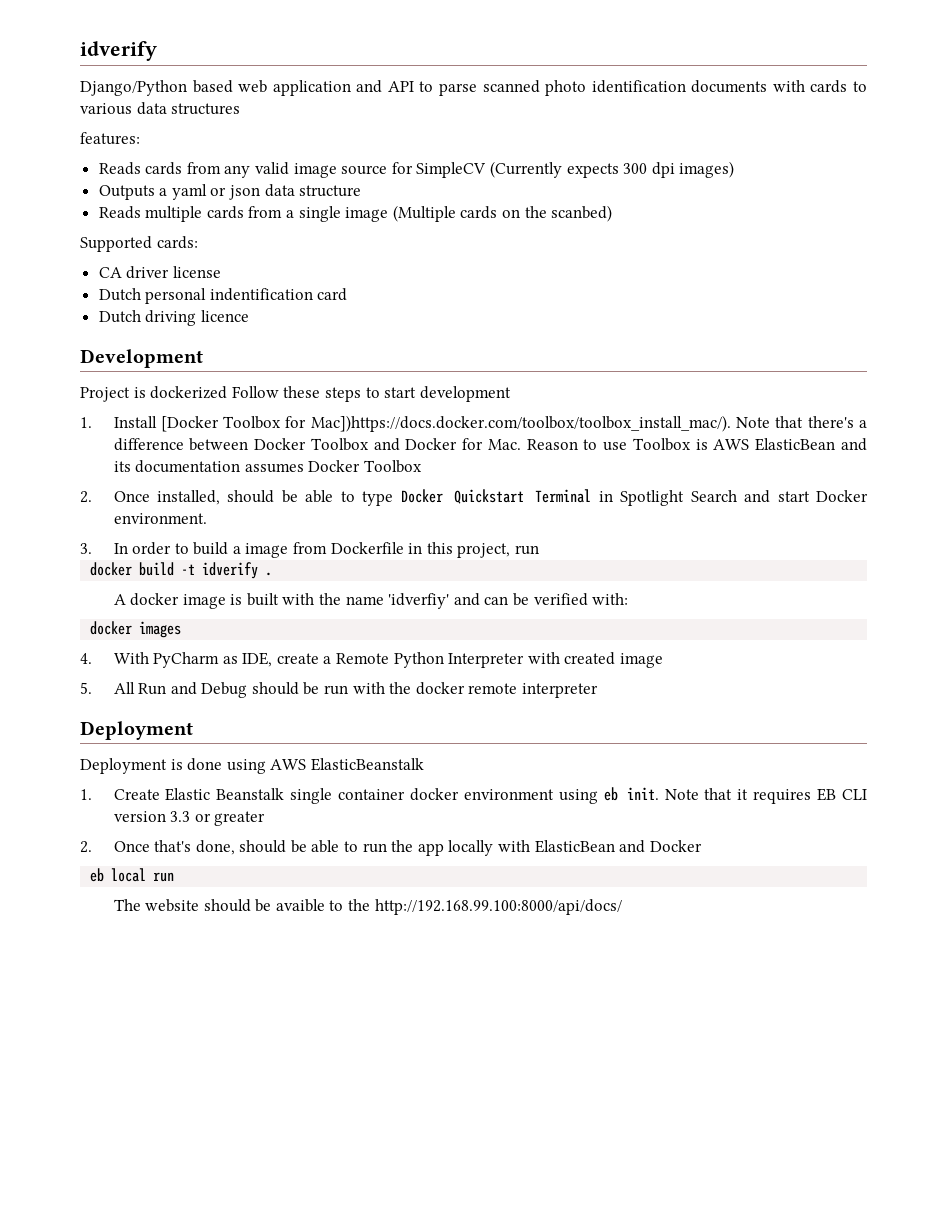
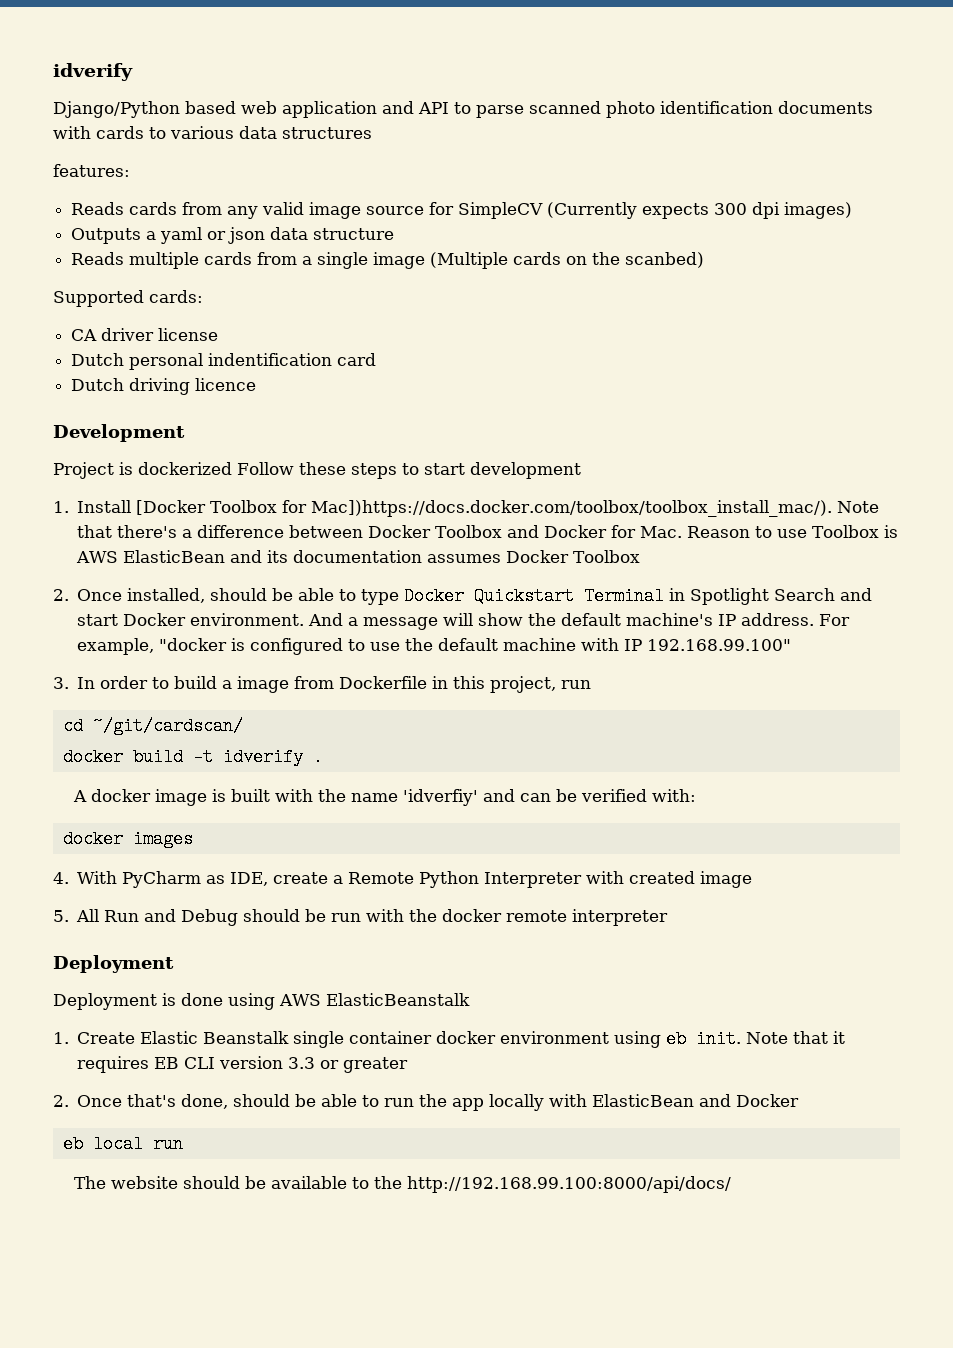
+ And a message will show the default machine's IP address. For example, "docker is configured to use the default machine with IP 192.168.99.100"
+ cd ~/git/cardscan/
- The website should be avaible to the http://192.168.99.100:8000/api/docs/
+ The website should be available to the http://192.168.99.100:8000/api/docs/

